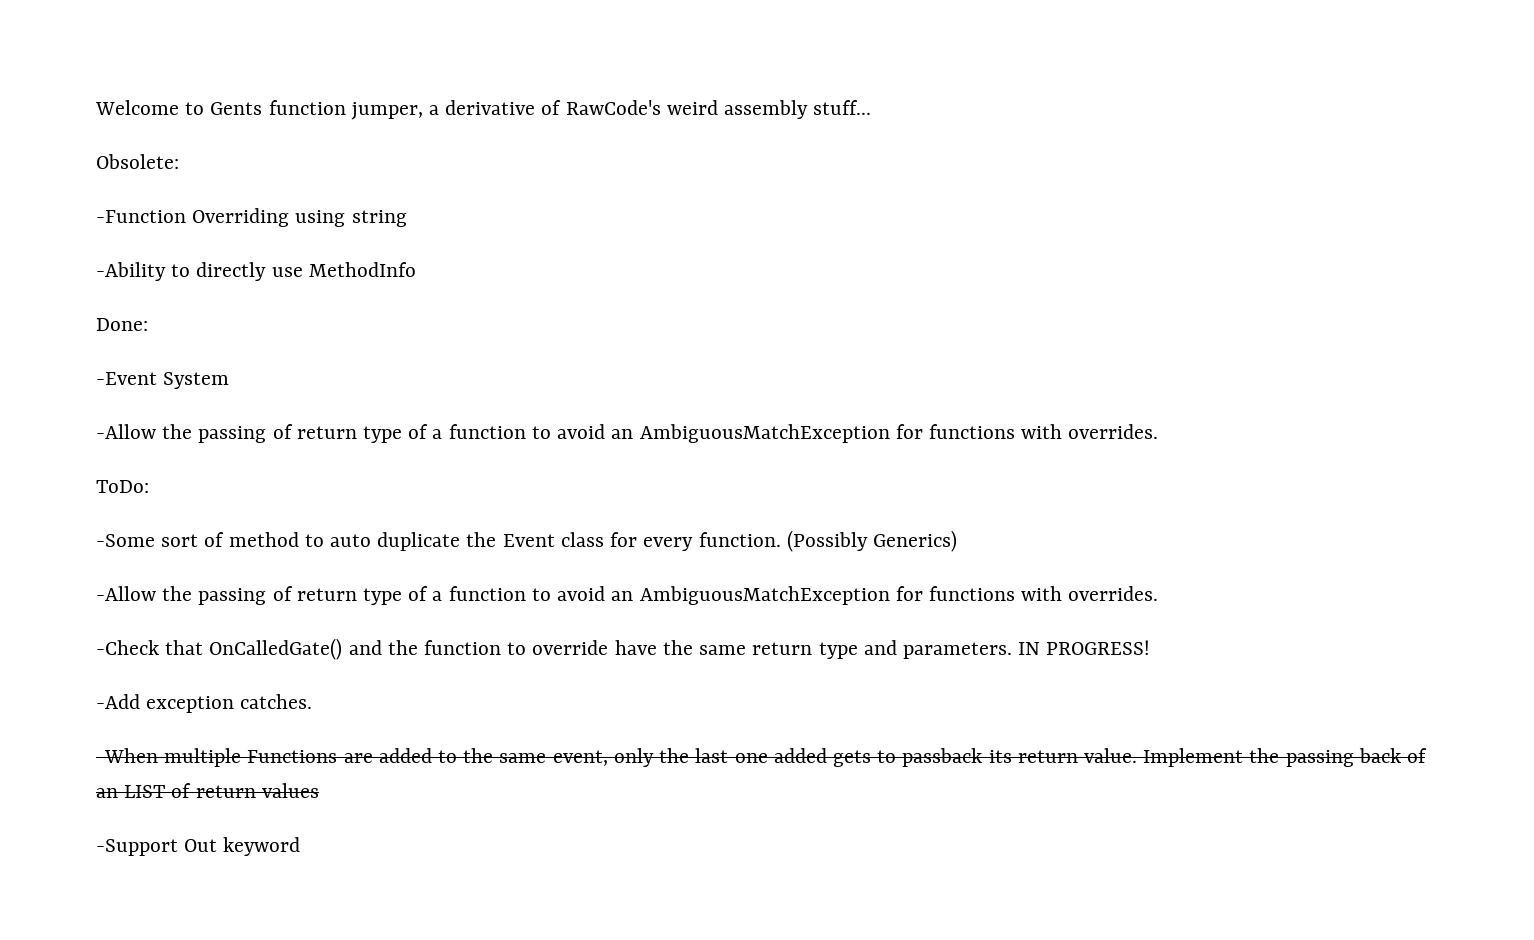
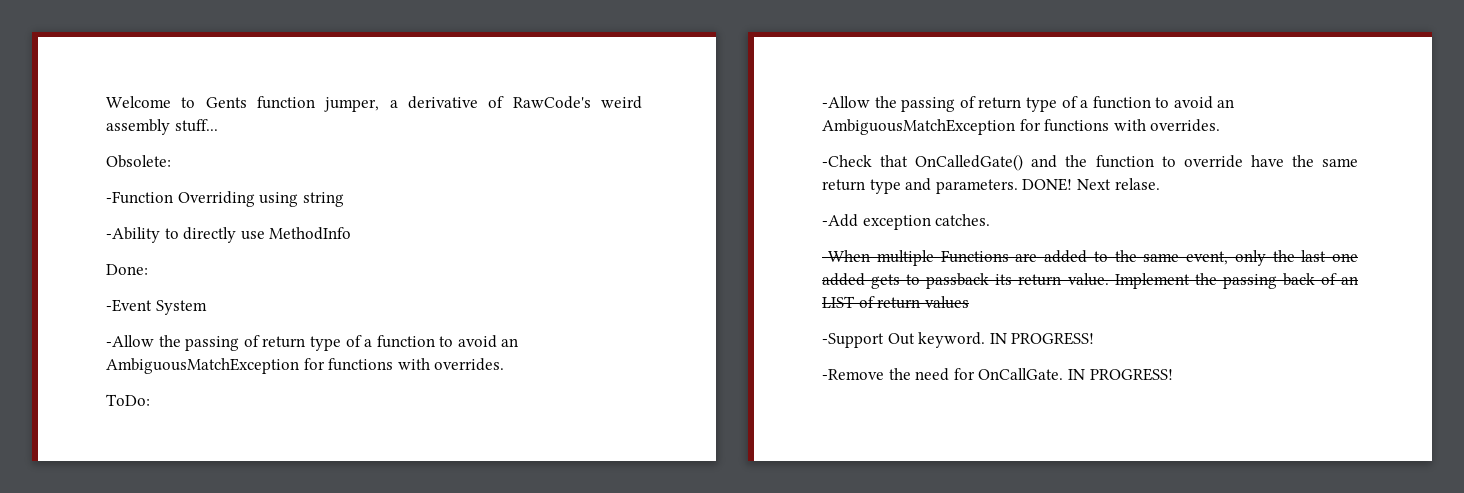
- -Some sort of method to auto duplicate the Event class for every function. (Possibly Generics)
- IN PROGRESS!
+ DONE! Next relase.
- -Support Out keyword
+ -Support Out keyword. IN PROGRESS!
+ -Remove the need for OnCallGate. IN PROGRESS!

